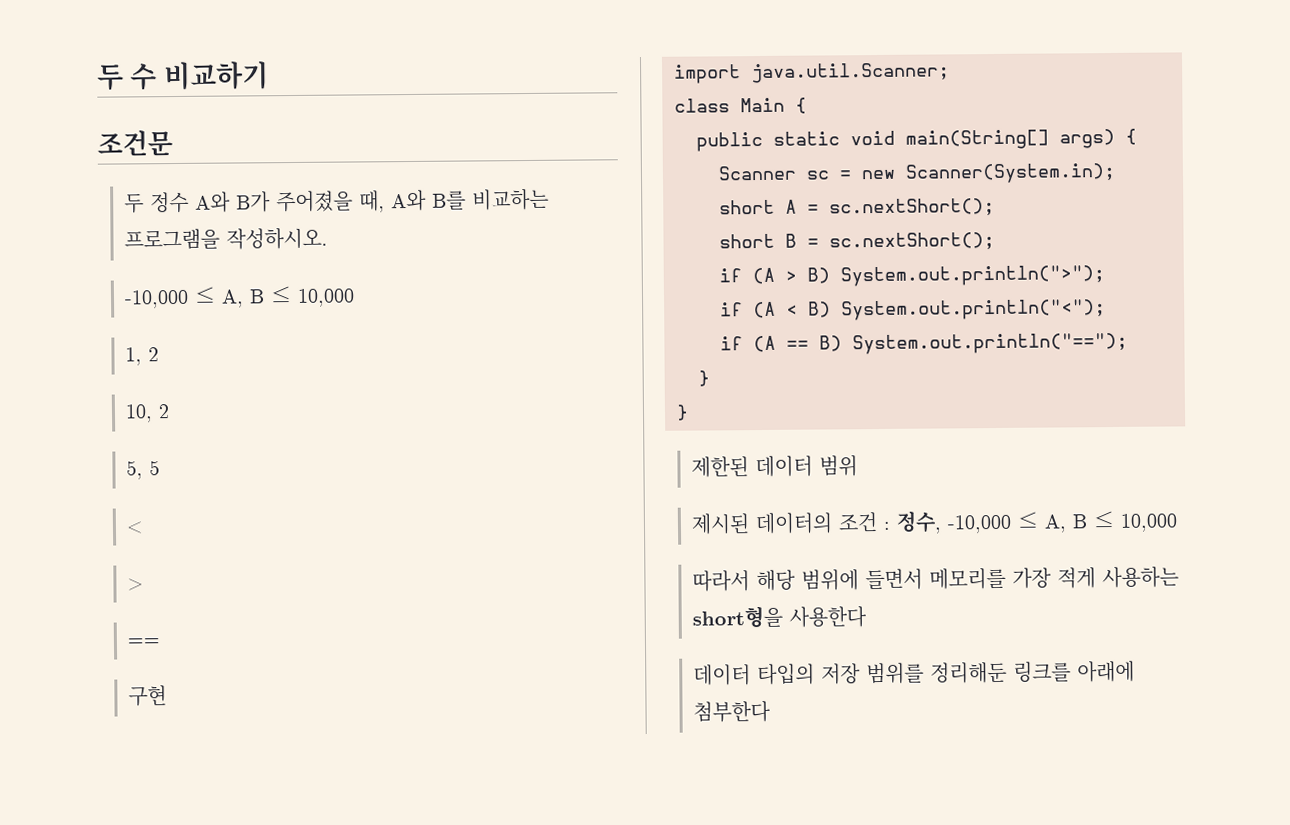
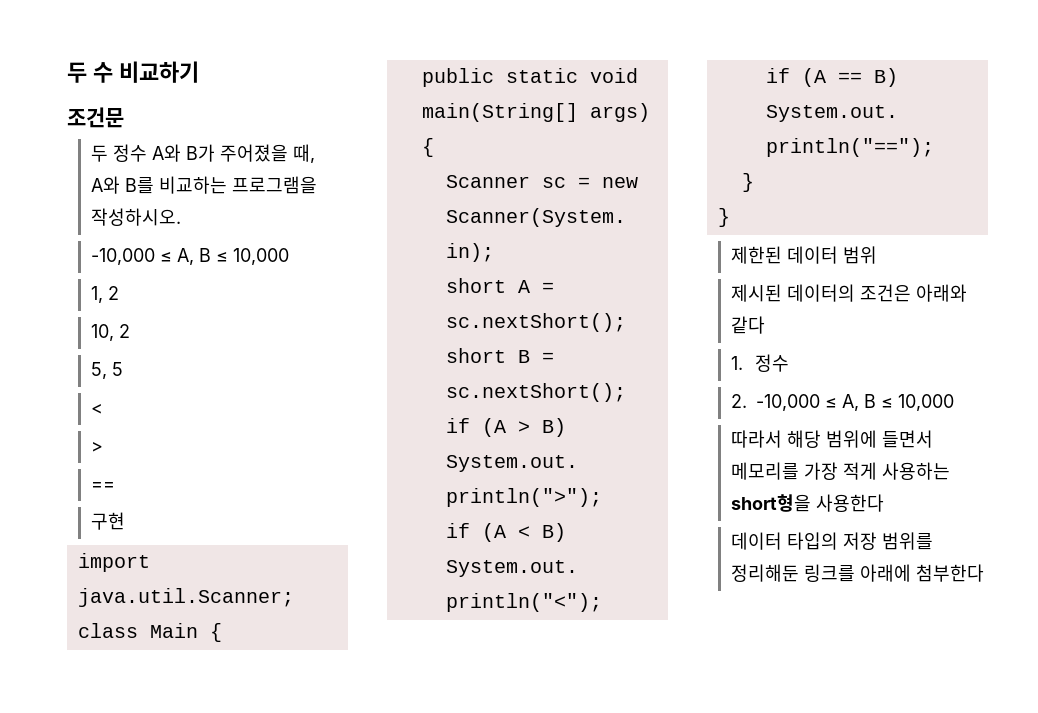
- 제시된 데이터의 조건 : 정수, -10,000 ≤ A, B ≤ 10,000
+ 제시된 데이터의 조건은 아래와 같다
+ 1. 정수
+ 2. -10,000 ≤ A, B ≤ 10,000

